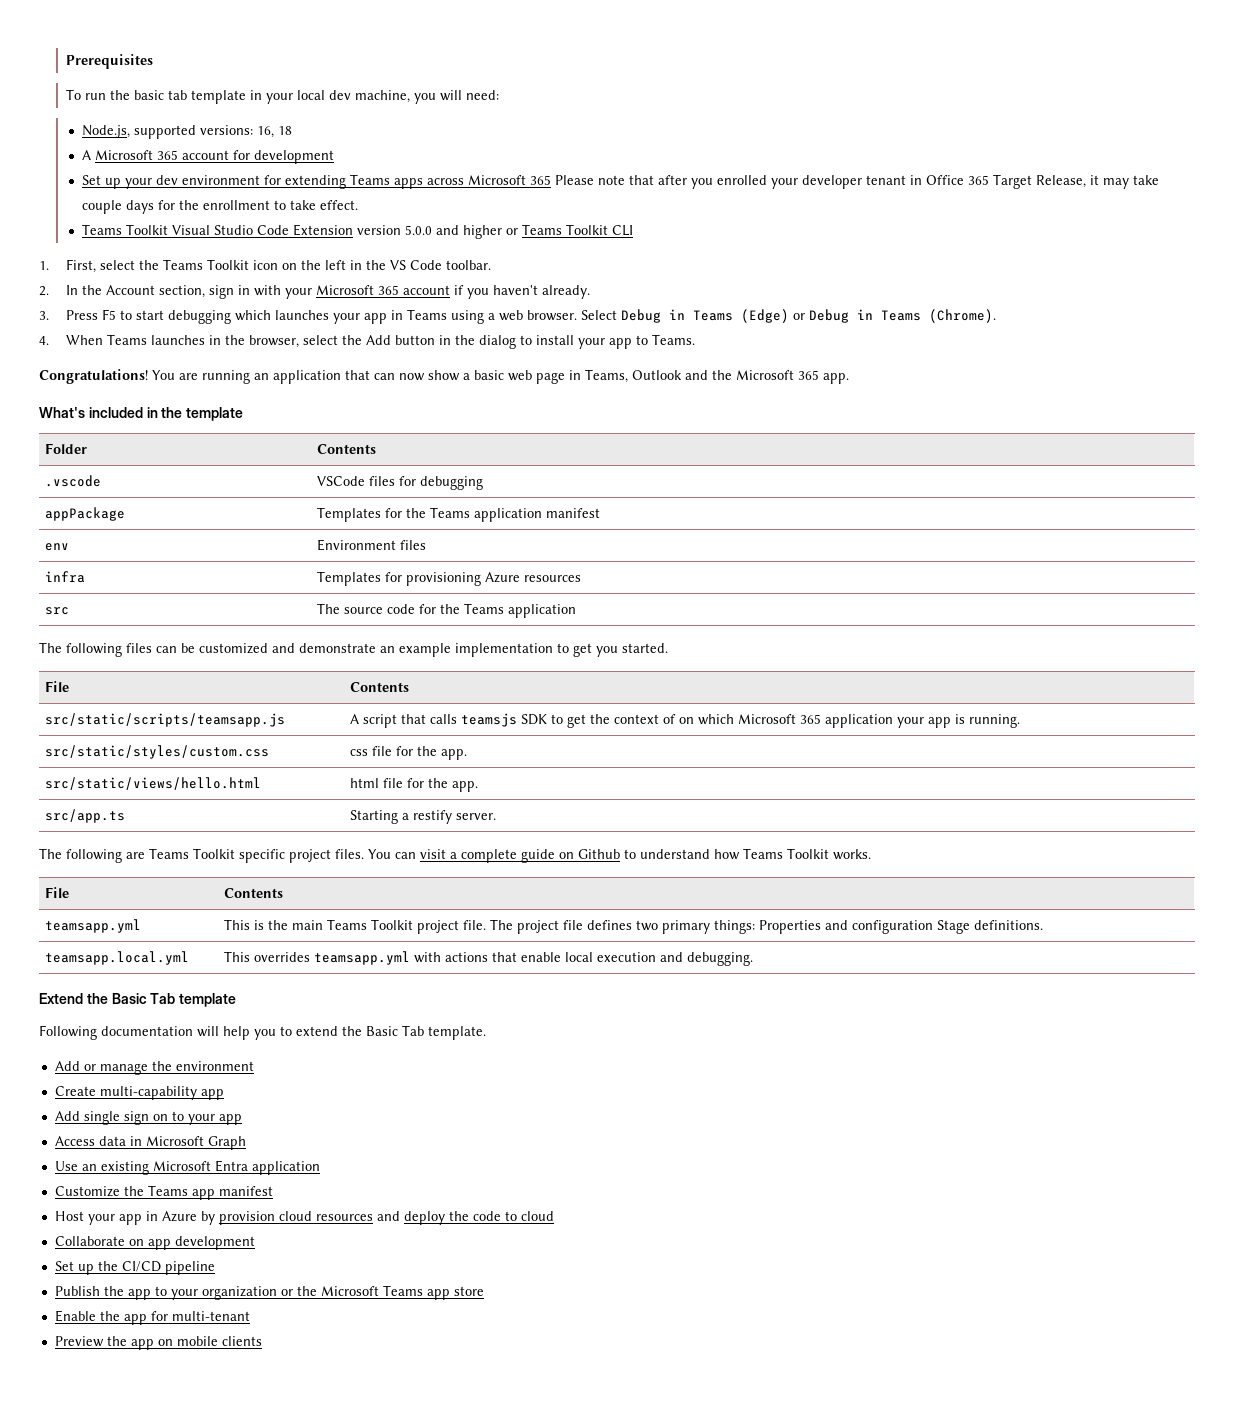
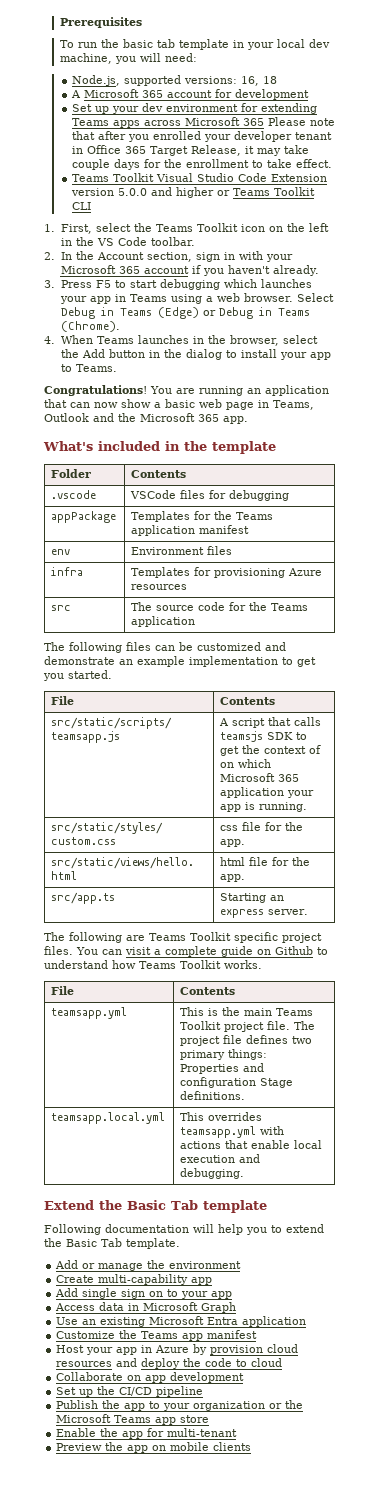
- src/app.ts | Starting a restify server.
+ src/app.ts | Starting an express server.

